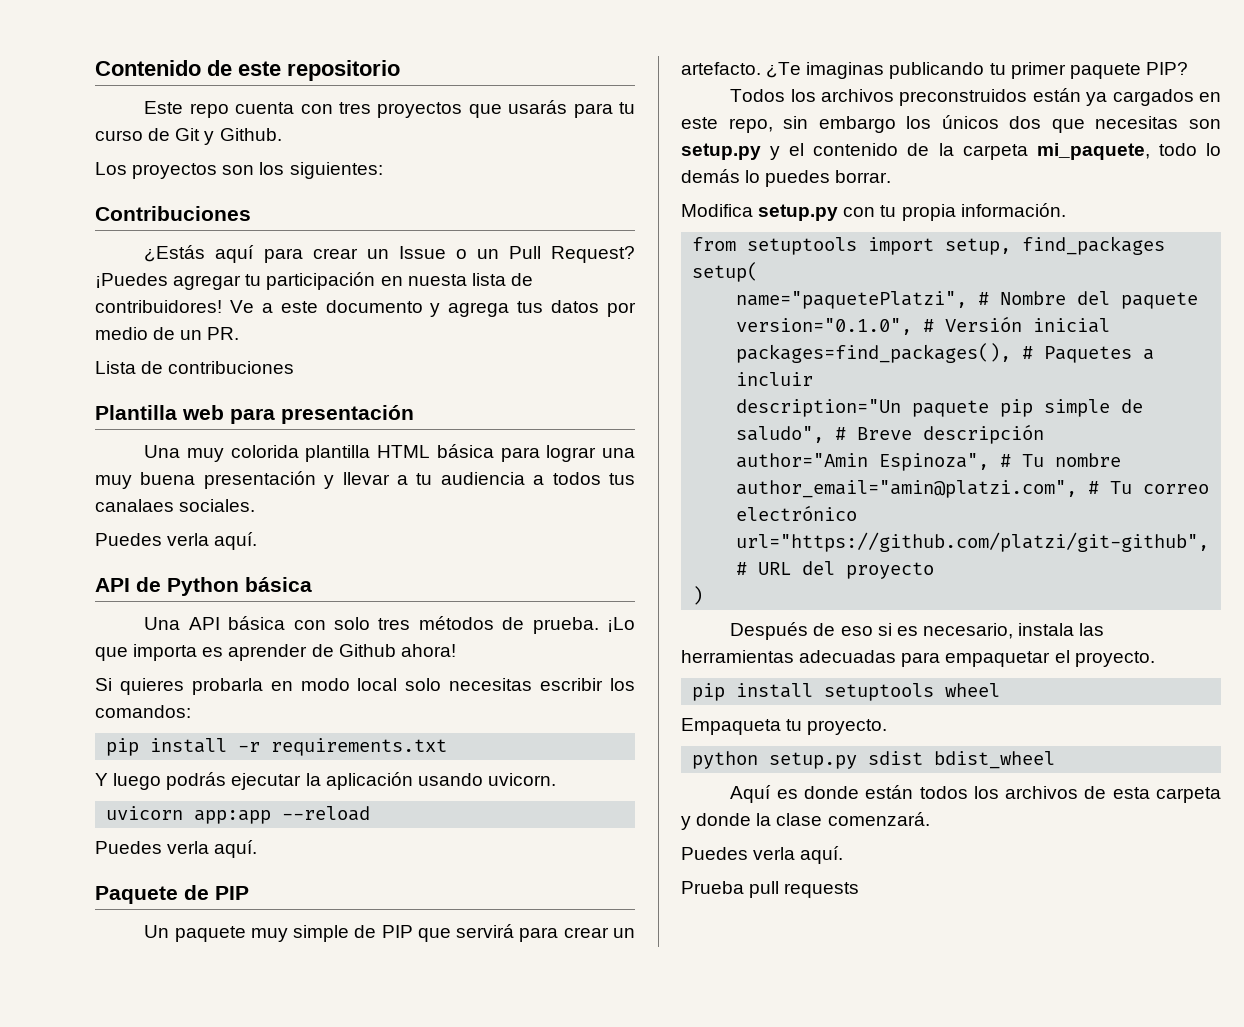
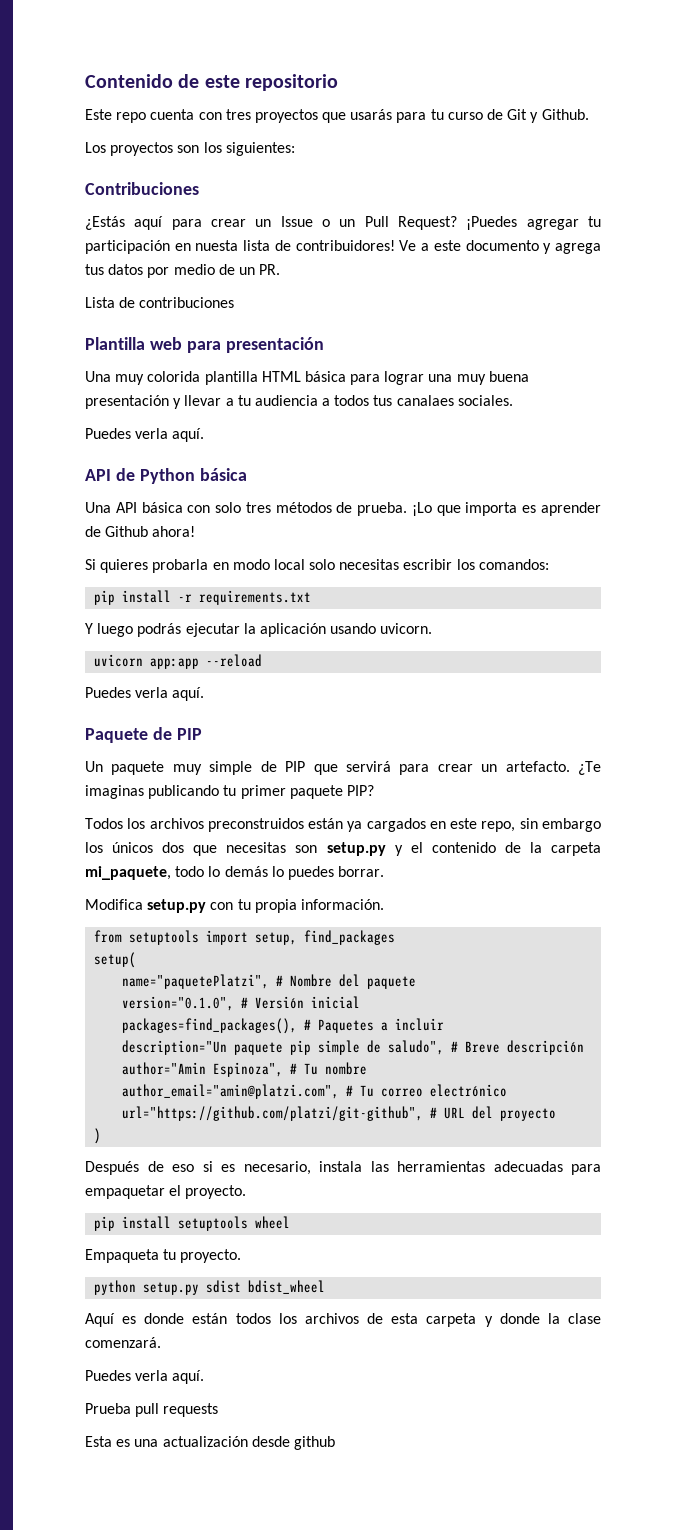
+ Esta es una actualización desde github

